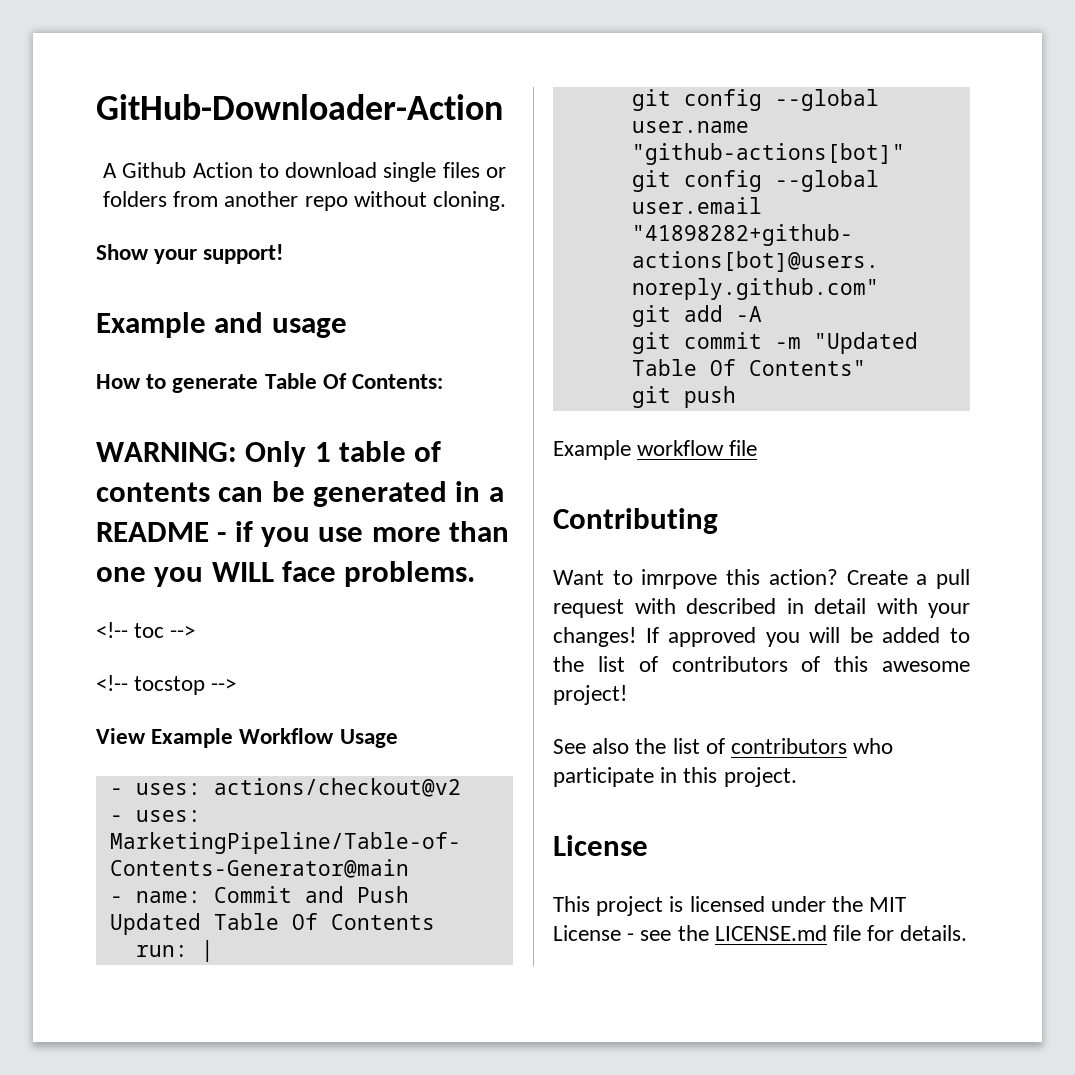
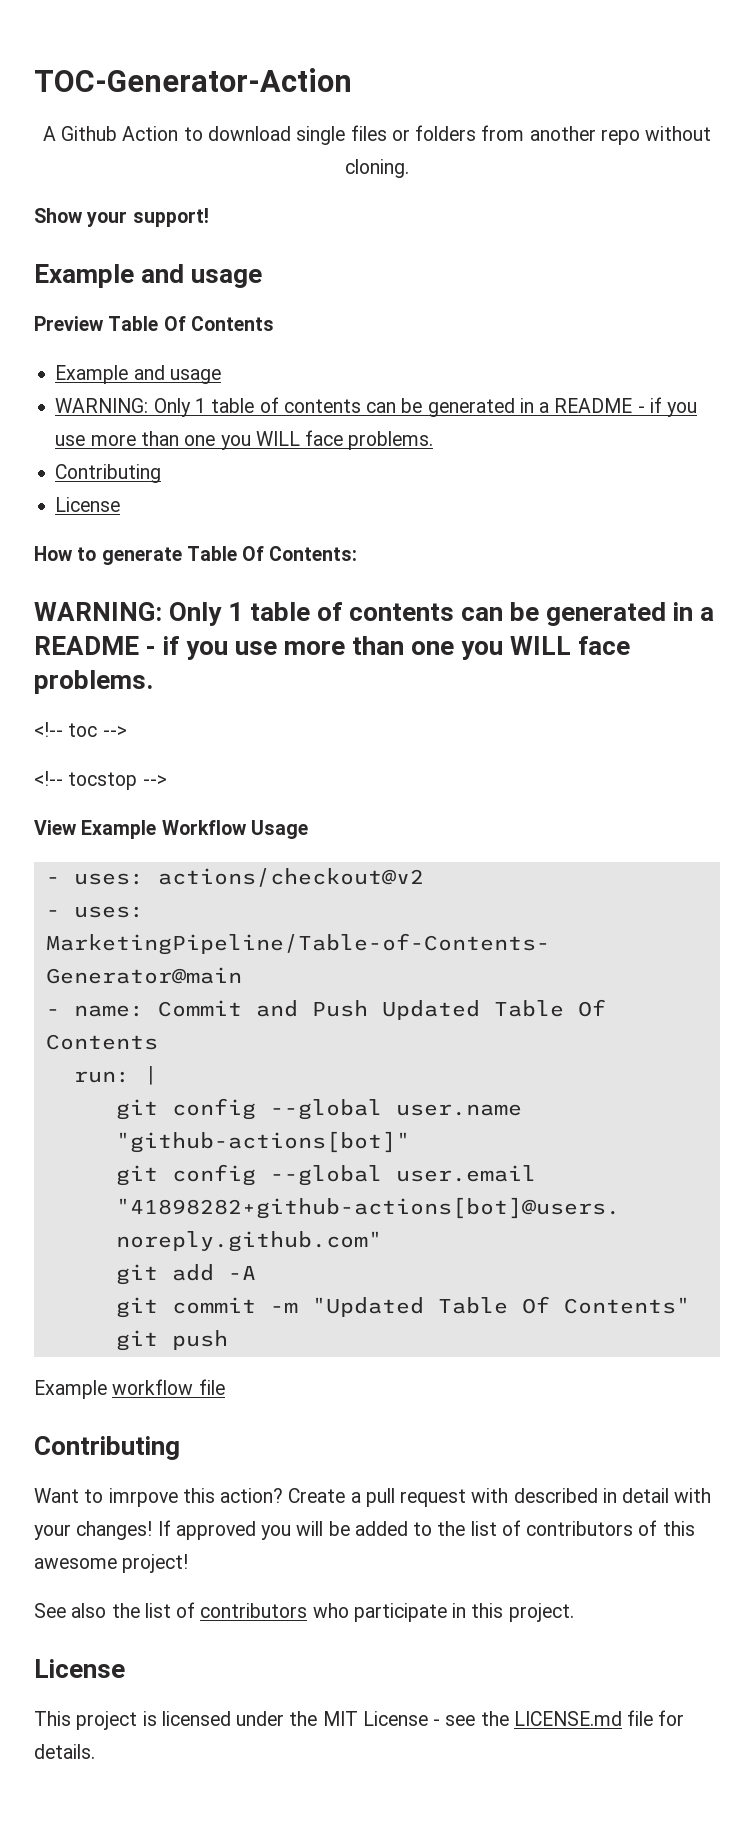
- GitHub-Downloader-Action
+ TOC-Generator-Action
+ Preview Table Of Contents
+ Example and usage
+ WARNING: Only 1 table of contents can be generated in a README - if you use more than one you WILL face problems.
+ Contributing
+ License

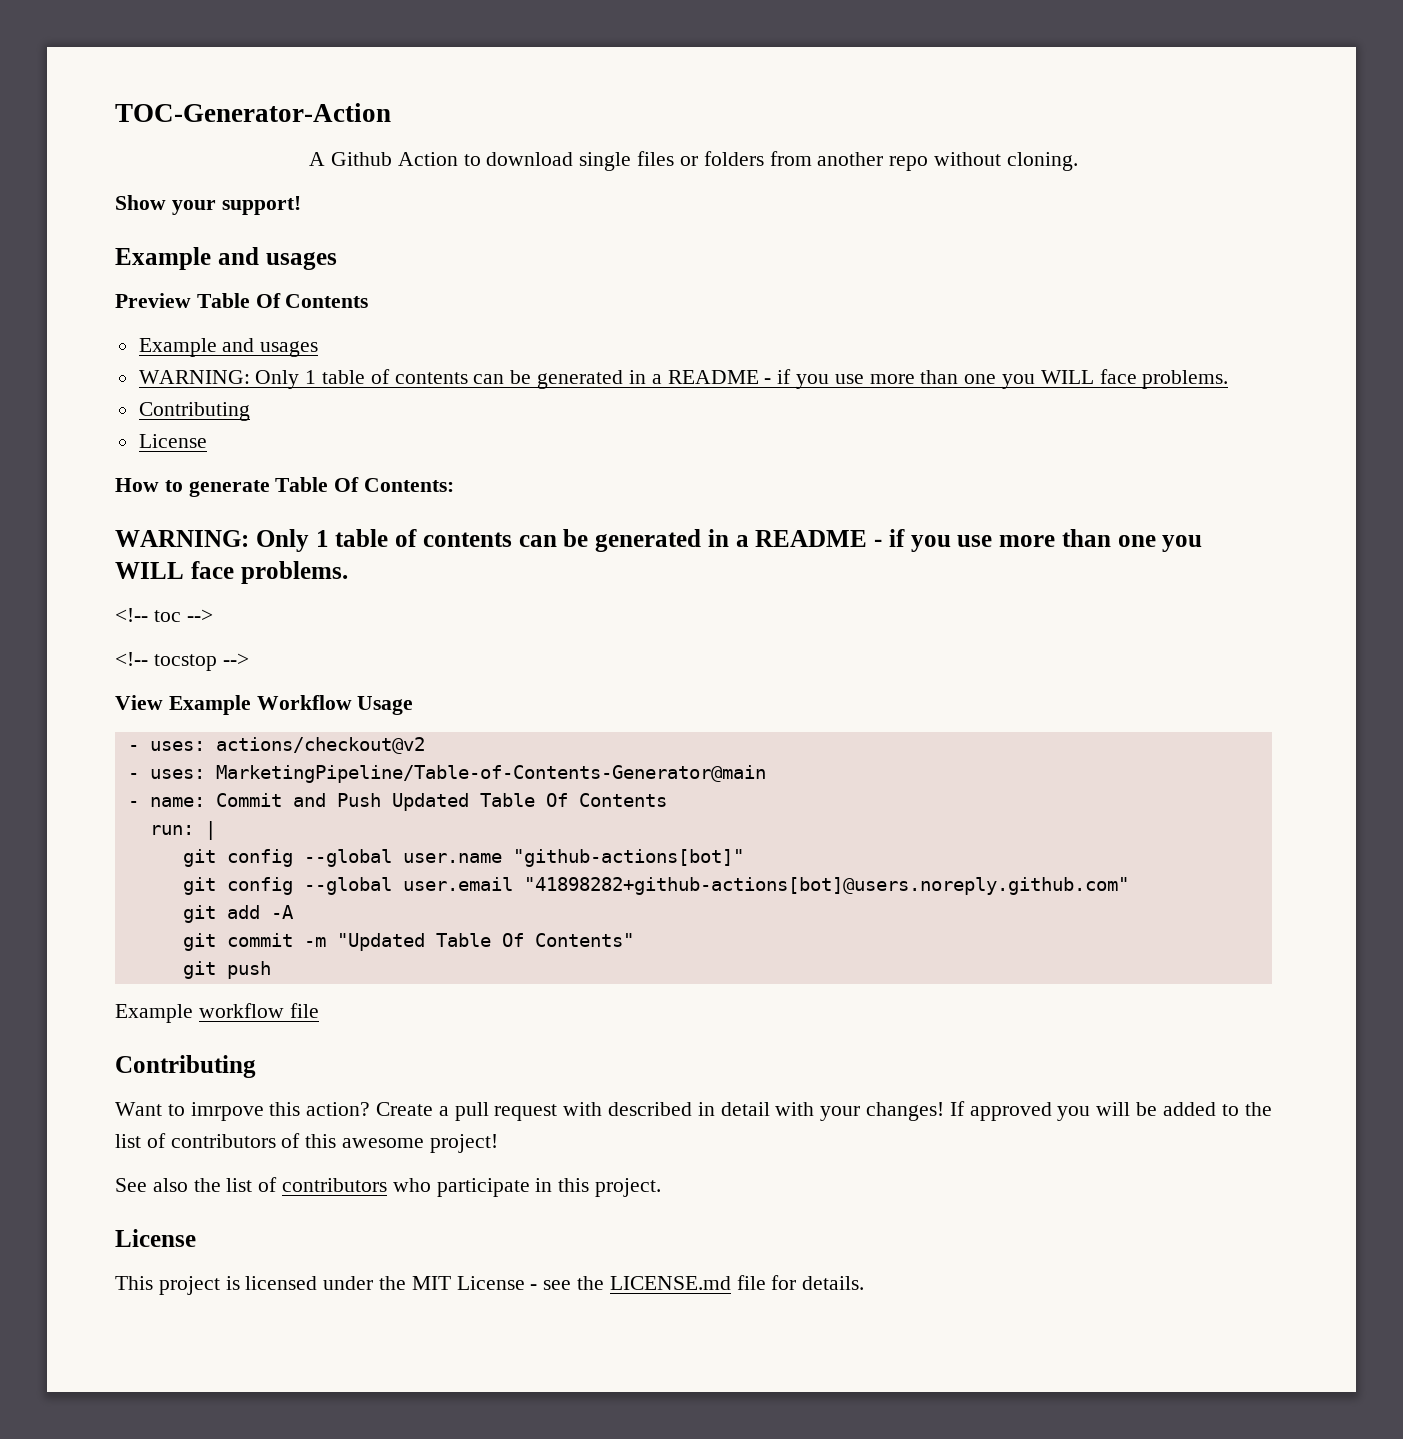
  Show your support!
- Example and usage
+ Example and usages
  Preview Table Of Contents
- Example and usage
+ Example and usages

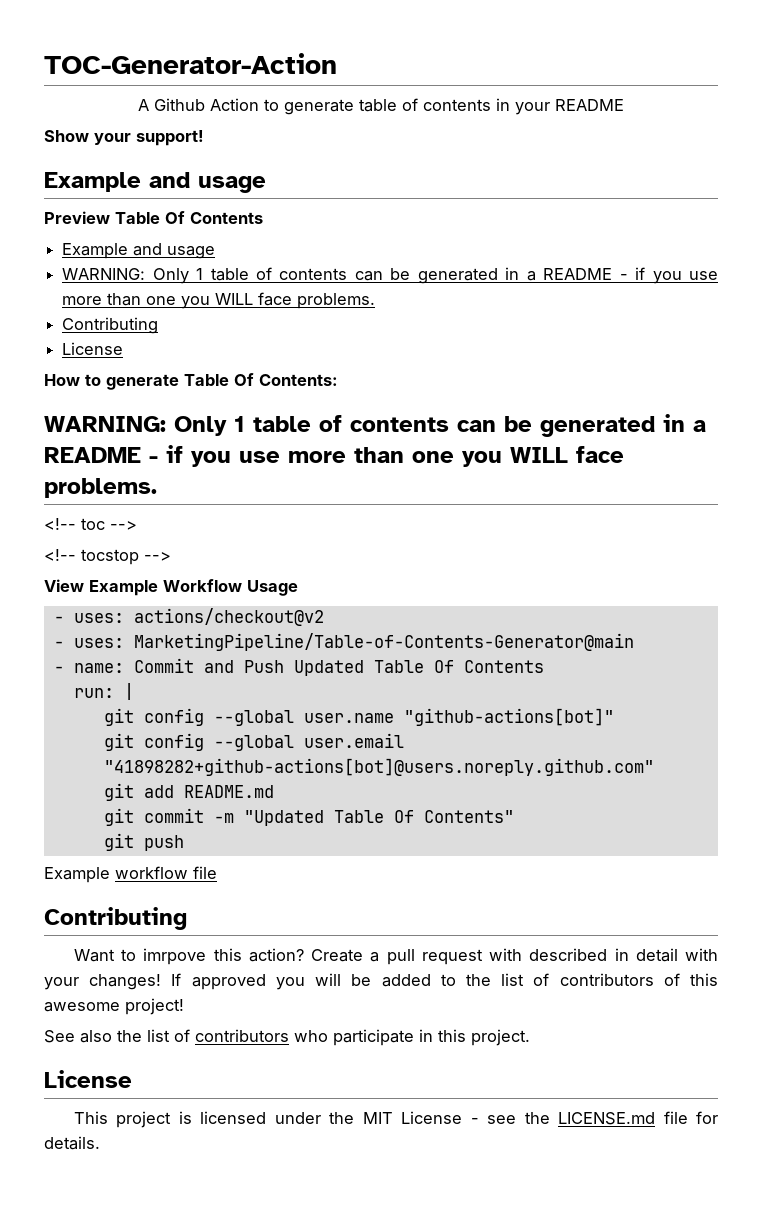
- A Github Action to download single files or folders from another repo without cloning.
+ A Github Action to generate table of contents in your README
  Show your support!
- Example and usages
+ Example and usage
  Preview Table Of Contents
- Example and usages
+ Example and usage
- git add -A
+ git add README.md

